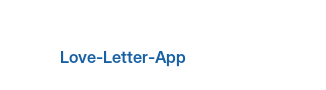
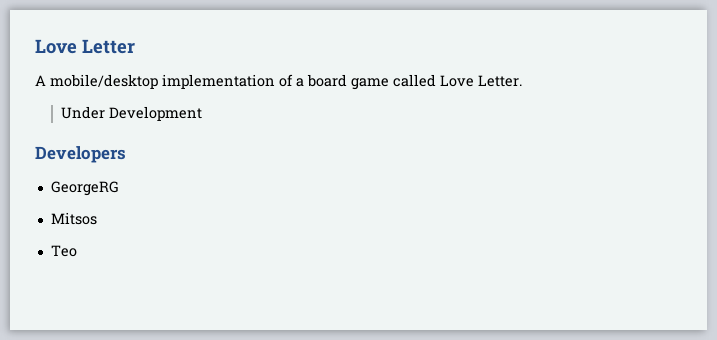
- Love-Letter-App
+ Love Letter
+ A mobile/desktop implementation of a board game called Love Letter.
+ Under Development
+ Developers
+ GeorgeRG
+ Mitsos
+ Teo

